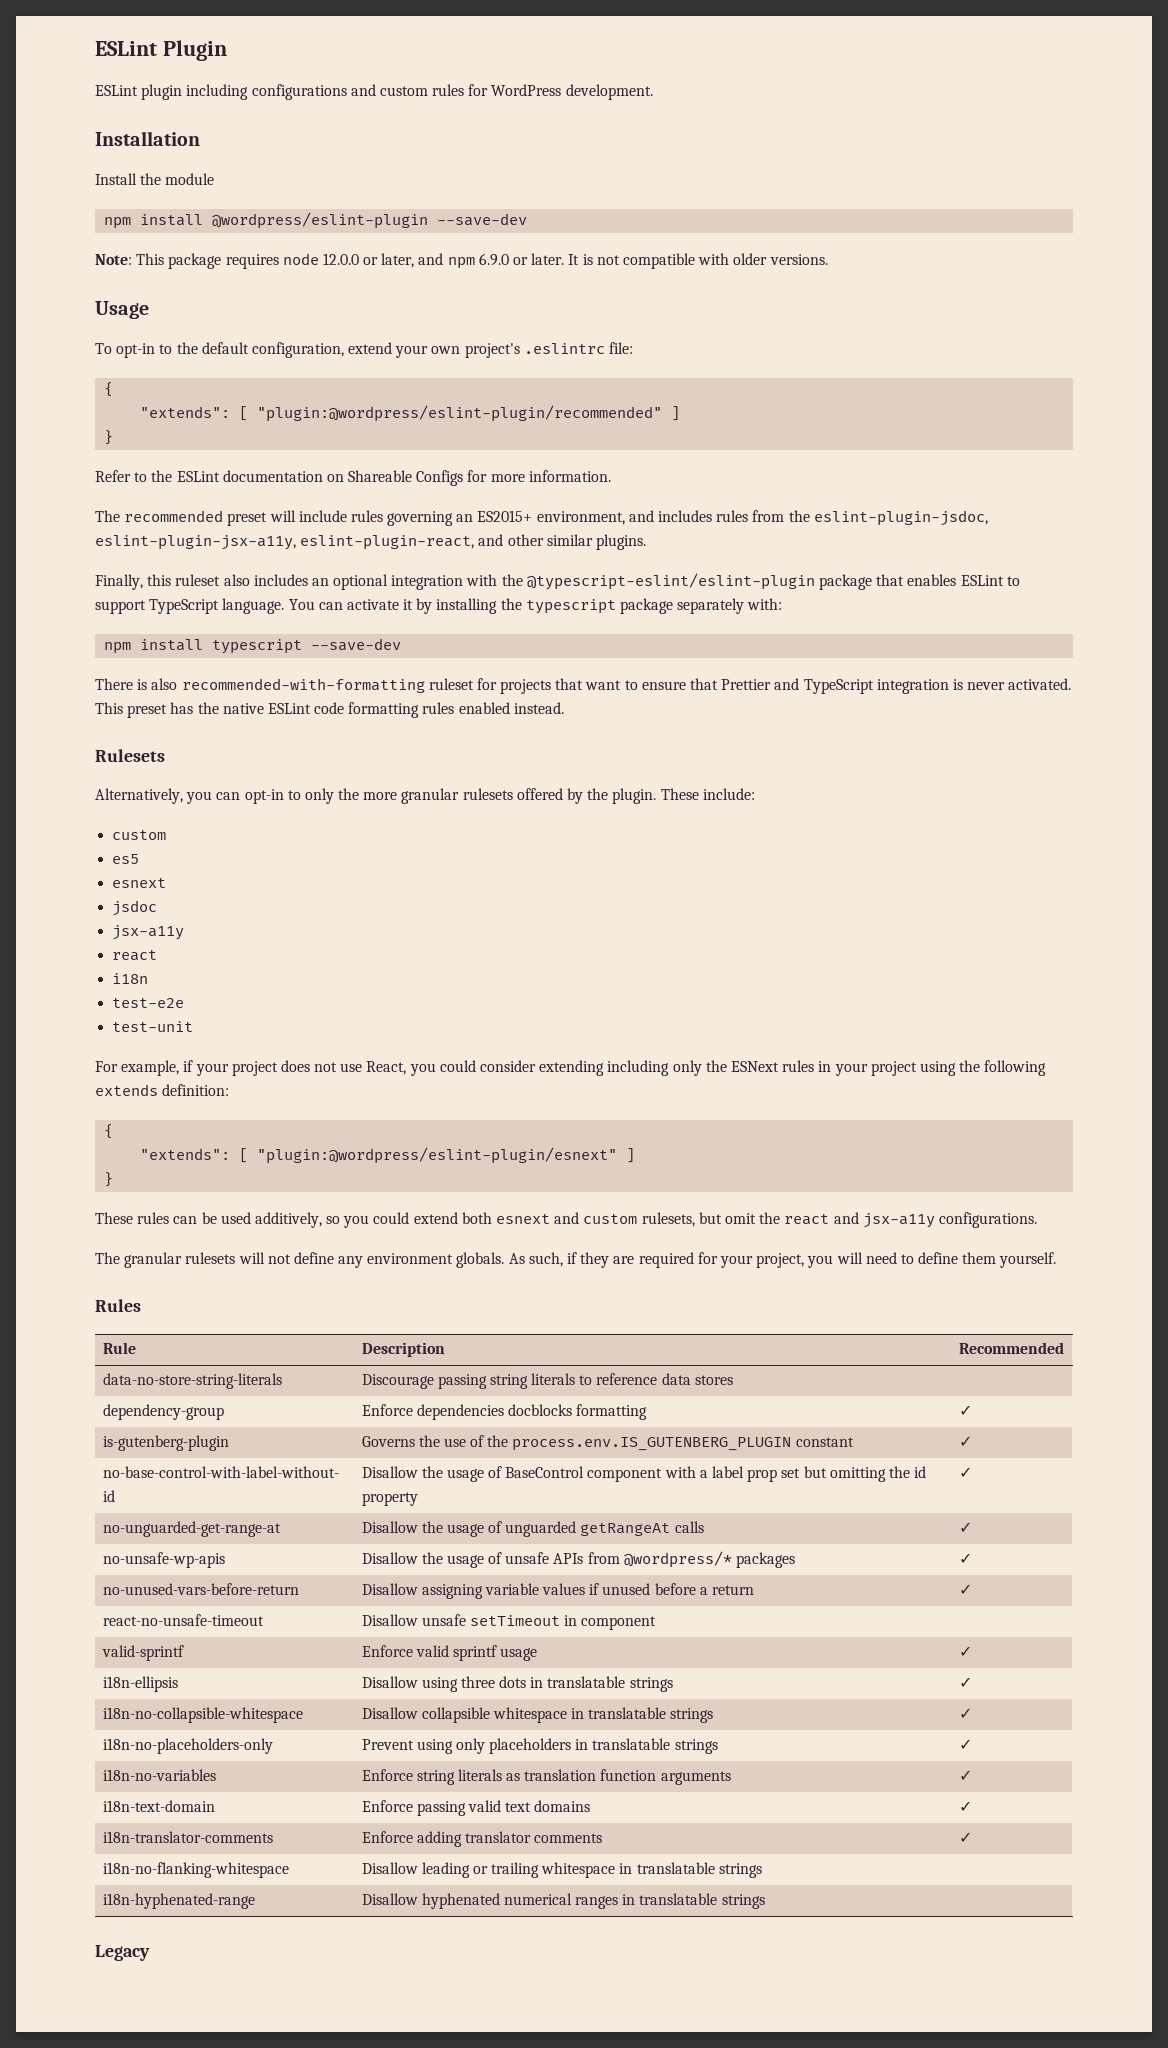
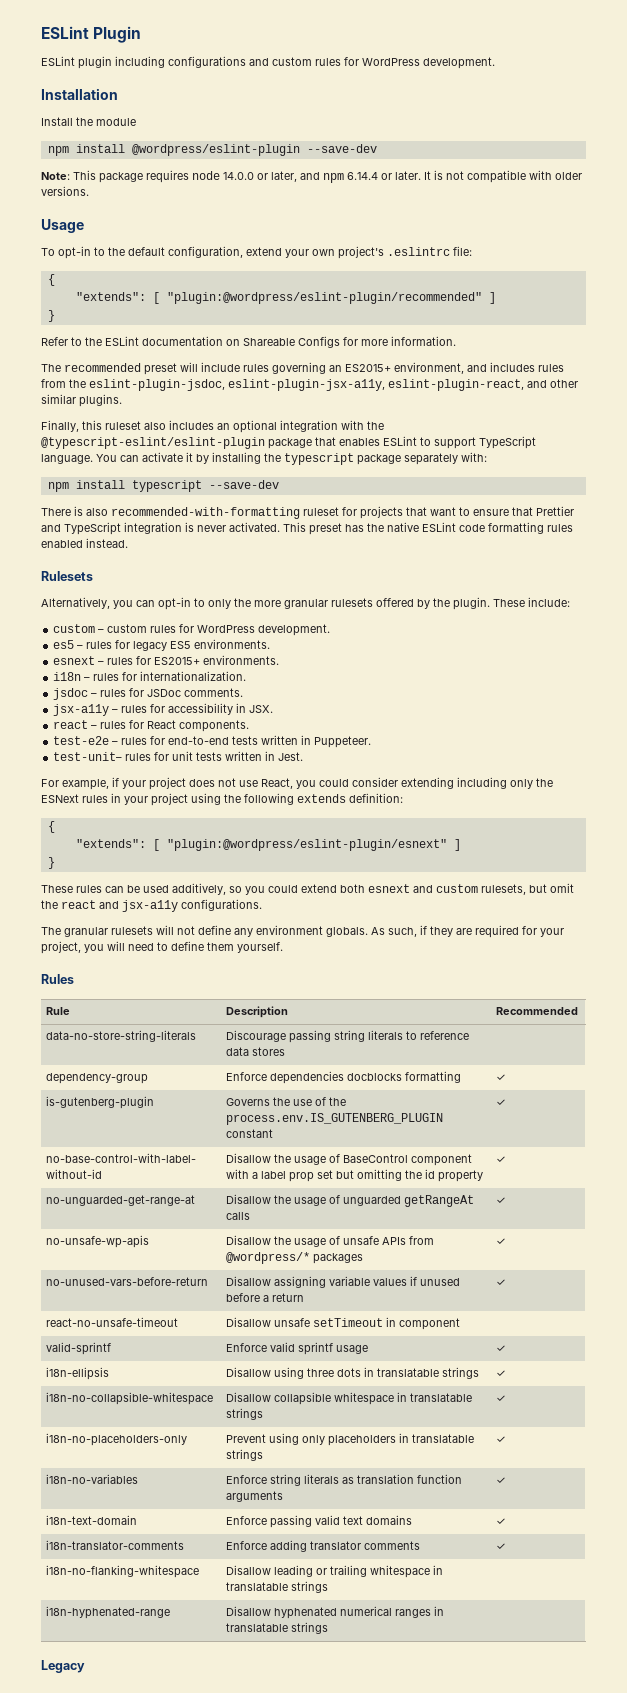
- Note: This package requires node 12.0.0 or later, and npm 6.9.0 or later.
+ Note: This package requires node 14.0.0 or later, and npm 6.14.4 or later.
  These include:
- custom
- es5
- esnext
- jsdoc
- jsx-a11y
- react
- i18n
- test-e2e
- test-unit
+ custom – custom rules for WordPress development.
+ es5 – rules for legacy ES5 environments.
+ esnext – rules for ES2015+ environments.
+ i18n – rules for internationalization.
+ jsdoc – rules for JSDoc comments.
+ jsx-a11y – rules for accessibility in JSX.
+ react – rules for React components.
+ test-e2e – rules for end-to-end tests written in Puppeteer.
+ test-unit– rules for unit tests written in Jest.

